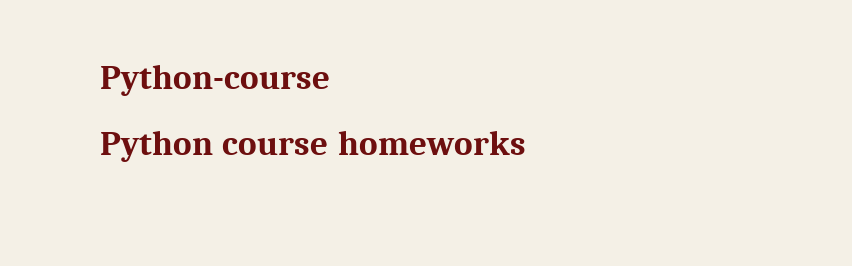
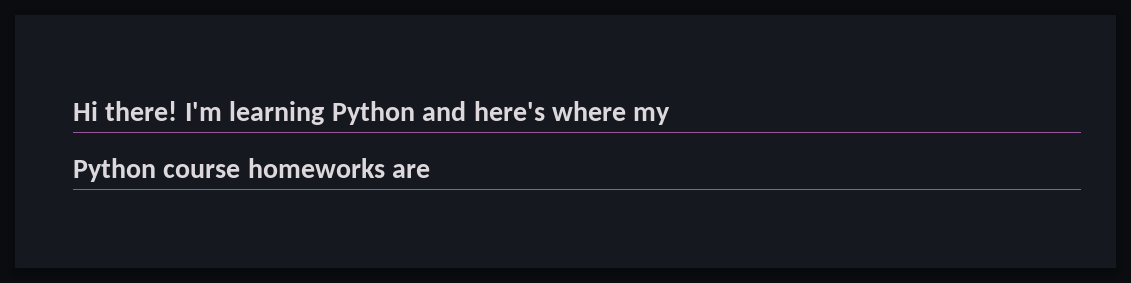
- Python-course
+ Hi there! I'm learning Python and here's where my
- Python course homeworks
+ Python course homeworks are

